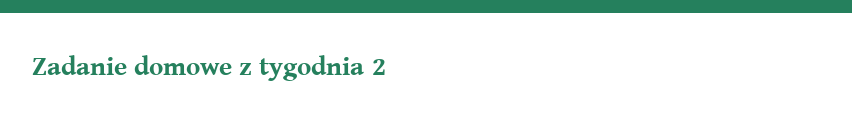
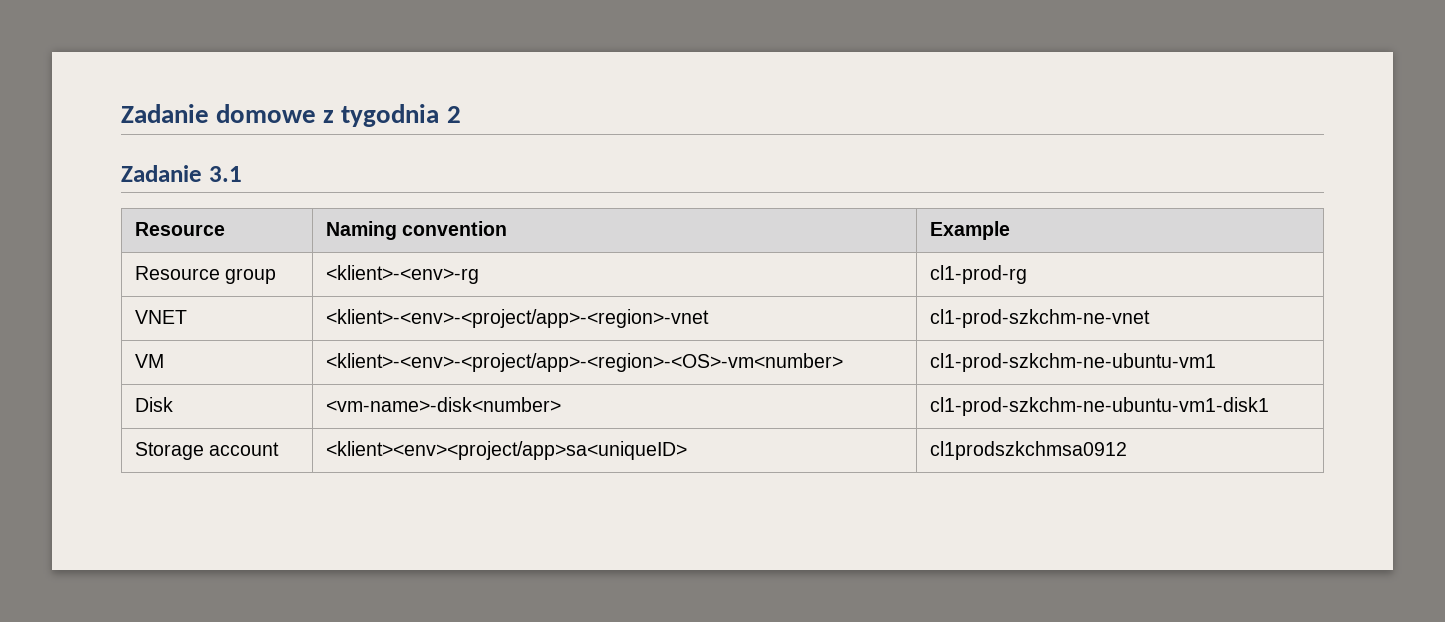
+ Zadanie 3.1
+ Resource | Naming convention | Example
+ Resource group | <klient>-<env>-rg | cl1-prod-rg
+ VNET | <klient>-<env>-<project/app>-<region>-vnet | cl1-prod-szkchm-ne-vnet
+ VM | <klient>-<env>-<project/app>-<region>-<OS>-vm<number> | cl1-prod-szkchm-ne-ubuntu-vm1
+ Disk | <vm-name>-disk<number> | cl1-prod-szkchm-ne-ubuntu-vm1-disk1
+ Storage account | <klient><env><project/app>sa<uniqueID> | cl1prodszkchmsa0912

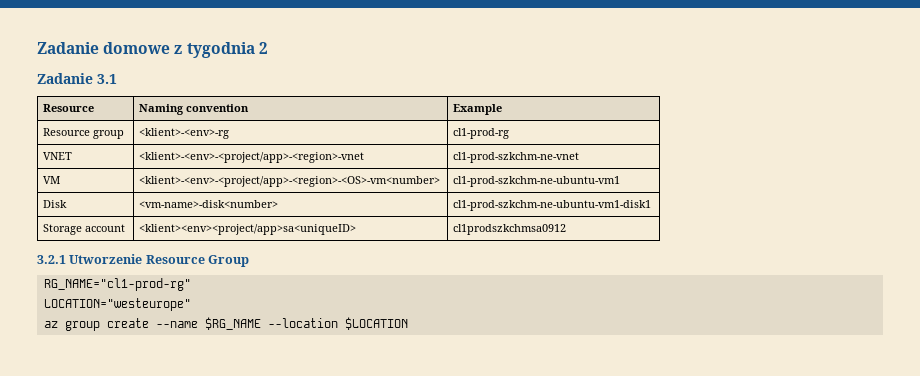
+ 3.2.1 Utworzenie Resource Group
+ RG_NAME="cl1-prod-rg"
+ LOCATION="westeurope"
+ az group create --name $RG_NAME --location $LOCATION

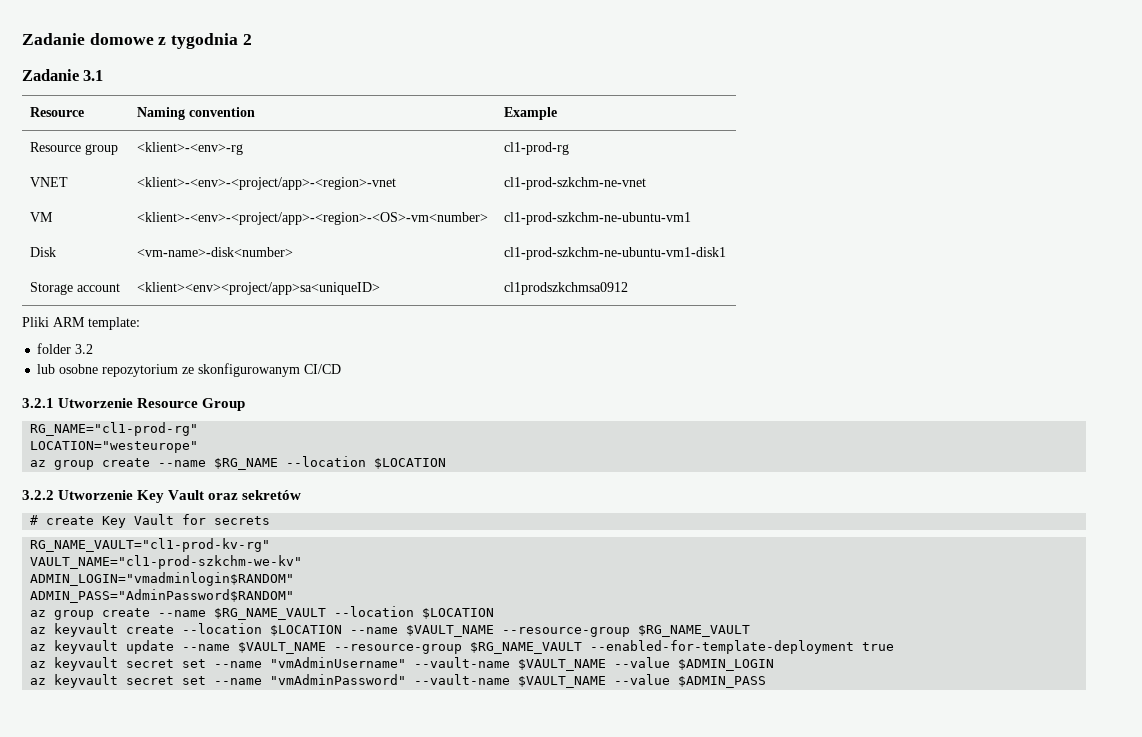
+ Pliki ARM template:
+ folder 3.2
+ lub osobne repozytorium ze skonfigurowanym CI/CD
+ 3.2.2 Utworzenie Key Vault oraz sekretów
+ # create Key Vault for secrets
+ RG_NAME_VAULT="cl1-prod-kv-rg"
+ VAULT_NAME="cl1-prod-szkchm-we-kv"
+ ADMIN_LOGIN="vmadminlogin$RANDOM"
+ ADMIN_PASS="AdminPassword$RANDOM"
+ az group create --name $RG_NAME_VAULT --location $LOCATION
+ az keyvault create --location $LOCATION --name $VAULT_NAME --resource-group $RG_NAME_VAULT
+ az keyvault update --name $VAULT_NAME --resource-group $RG_NAME_VAULT --enabled-for-template-deployment true
+ az keyvault secret set --name "vmAdminUsername" --vault-name $VAULT_NAME --value $ADMIN_LOGIN
+ az keyvault secret set --name "vmAdminPassword" --vault-name $VAULT_NAME --value $ADMIN_PASS

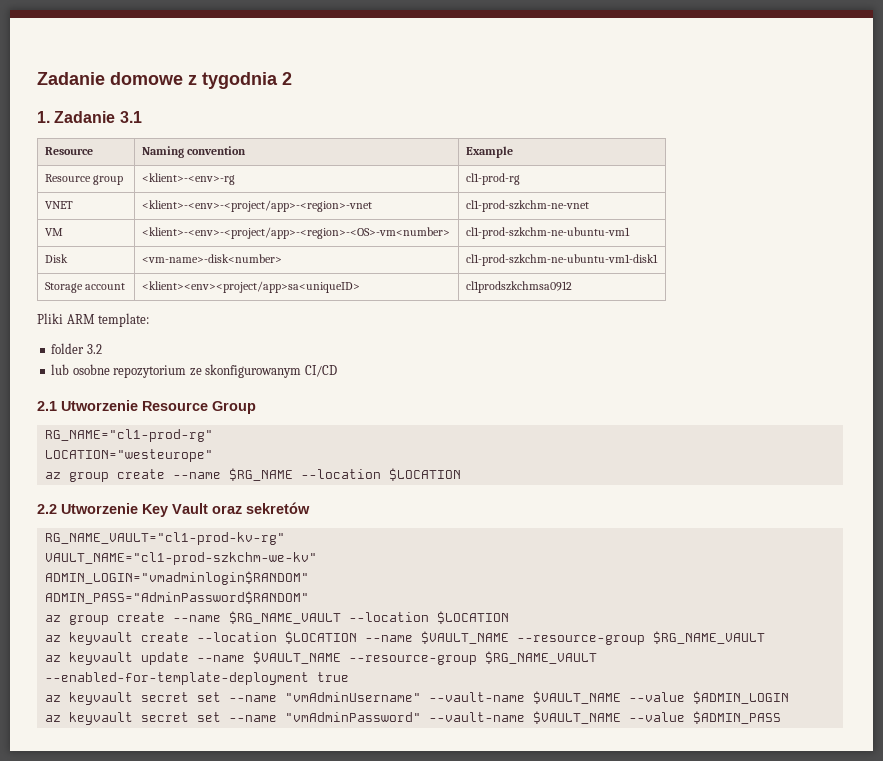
- Zadanie 3.1
+ 1. Zadanie 3.1
- 3.2.1 Utworzenie Resource Group
+ 2.1 Utworzenie Resource Group
- 3.2.2 Utworzenie Key Vault oraz sekretów
+ 2.2 Utworzenie Key Vault oraz sekretów
- # create Key Vault for secrets

